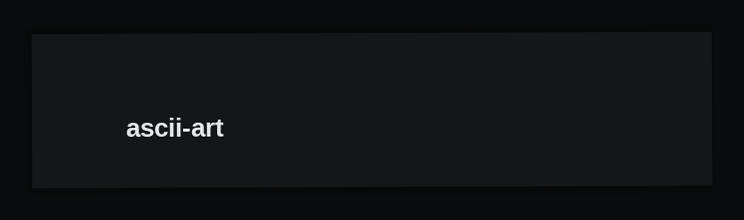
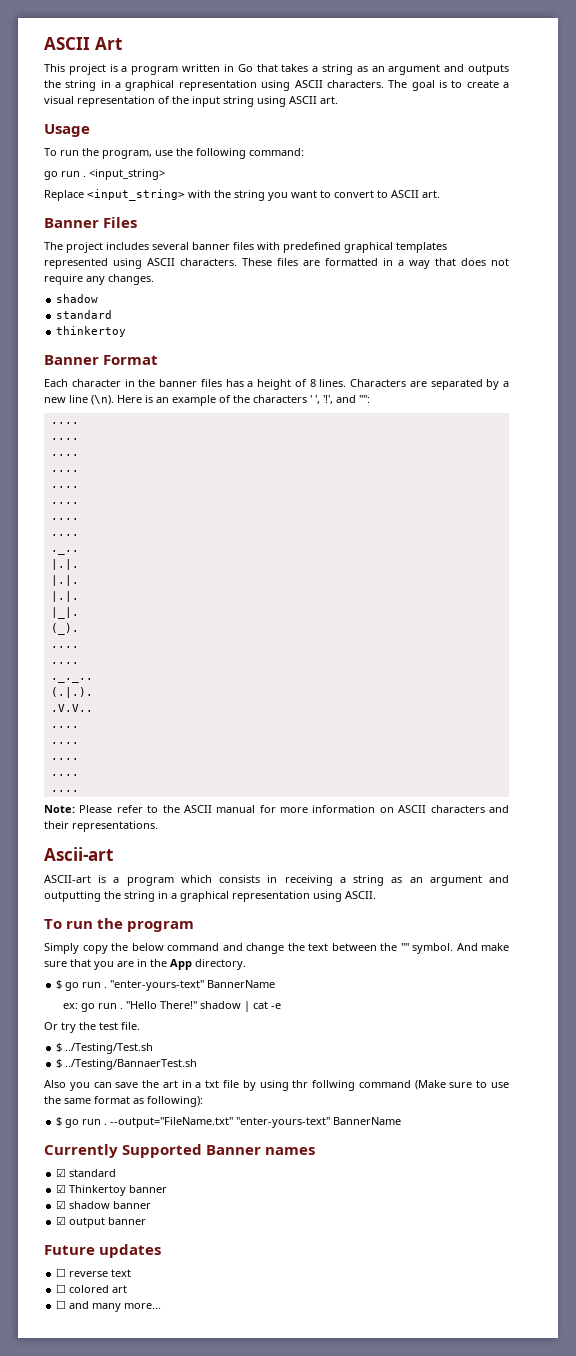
- ascii-art
+ ASCII Art
+ This project is a program written in Go that takes a string as an argument and outputs the string in a graphical representation using ASCII characters. The goal is to create a visual representation of the input string using ASCII art.
+ Usage
+ To run the program, use the following command:
+ go run . <input_string>
+ Replace <input_string> with the string you want to convert to ASCII art.
+ Banner Files
+ The project includes several banner files with predefined graphical templates represented using ASCII characters. These files are formatted in a way that does not require any changes.
+ shadow
+ standard
+ thinkertoy
+ Banner Format
+ Each character in the banner files has a height of 8 lines. Characters are separated by a new line (\n). Here is an example of the characters ' ', '!', and '"':
+ ....
+ ....
+ ....
+ ....
+ ....
+ ....
+ ....
+ ....
+ ._..
+ |.|.
+ |.|.
+ |.|.
+ |_|.
+ (_).
+ ....
+ ....
+ ._._..
+ (.|.).
+ .V.V..
+ ....
+ ....
+ ....
+ ....
+ ....
+ Note: Please refer to the ASCII manual for more information on ASCII characters and their representations.
+ Ascii-art
+ ASCII-art is a program which consists in receiving a string as an argument and outputting the string in a graphical representation using ASCII.
+ To run the program
+ Simply copy the below command and change the text between the "" symbol. And make sure that you are in the App directory.
+ $ go run . "enter-yours-text" BannerName
+ ex: go run . "Hello There!" shadow | cat -e
+ Or try the test file.
+ $ ../Testing/Test.sh
+ $ ../Testing/BannaerTest.sh
+ Also you can save the art in a txt file by using thr follwing command (Make sure to use the same format as following):
+ $ go run . --output="FileName.txt" "enter-yours-text" BannerName
+ Currently Supported Banner names
+ ☑ standard
+ ☑ Thinkertoy banner
+ ☑ shadow banner
+ ☑ output banner
+ Future updates
+ ☐ reverse text
+ ☐ colored art
+ ☐ and many more...

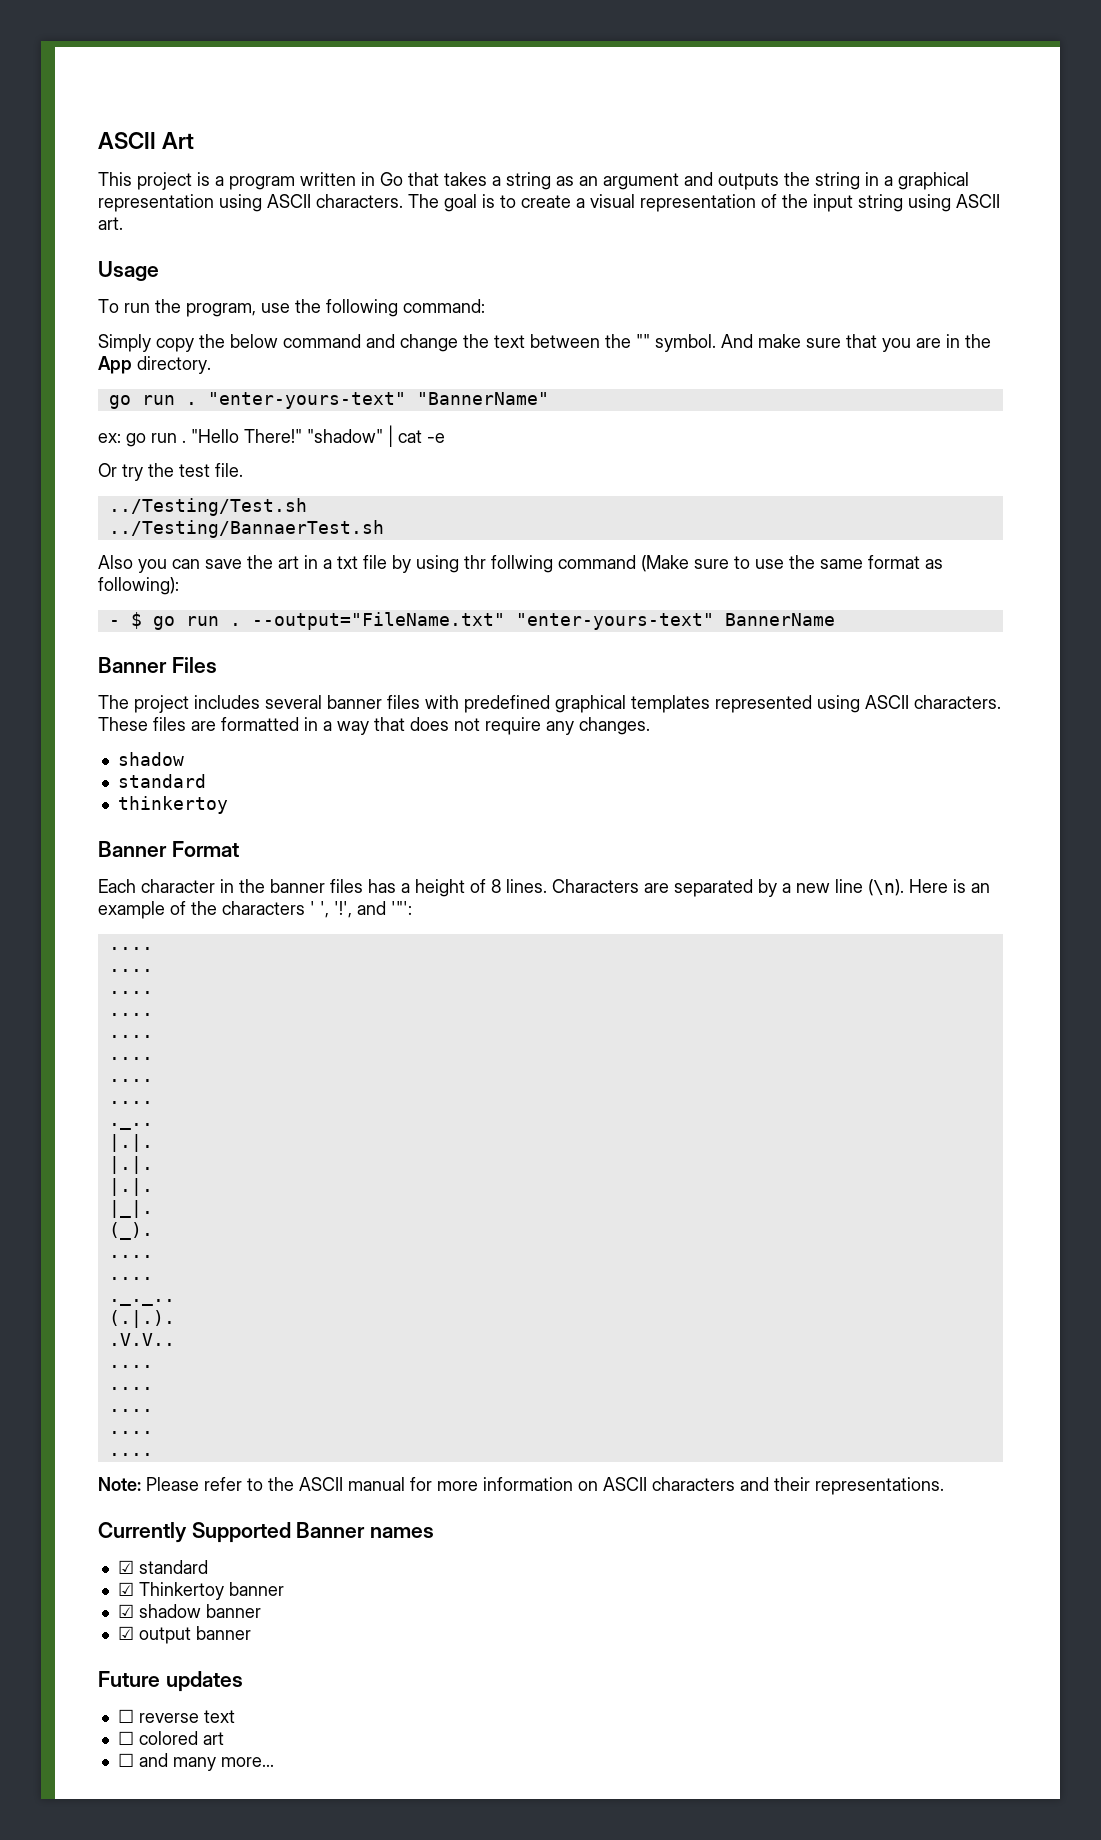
- go run . <input_string>
- Replace <input_string> with the string you want to convert to ASCII art.
+ Simply copy the below command and change the text between the "" symbol. And make sure that you are in the App directory.
+ go run . "enter-yours-text" "BannerName"
+ ex: go run . "Hello There!" "shadow" | cat -e
+ Or try the test file.
+ ../Testing/Test.sh
+ ../Testing/BannaerTest.sh
+ Also you can save the art in a txt file by using thr follwing command (Make sure to use the same format as following):
+ - $ go run . --output="FileName.txt" "enter-yours-text" BannerName
- Ascii-art
- ASCII-art is a program which consists in receiving a string as an argument and outputting the string in a graphical representation using ASCII.
- To run the program
- Simply copy the below command and change the text between the "" symbol. And make sure that you are in the App directory.
- $ go run . "enter-yours-text" BannerName
- ex: go run . "Hello There!" shadow | cat -e
- Or try the test file.
- $ ../Testing/Test.sh
- $ ../Testing/BannaerTest.sh
- Also you can save the art in a txt file by using thr follwing command (Make sure to use the same format as following):
- $ go run . --output="FileName.txt" "enter-yours-text" BannerName

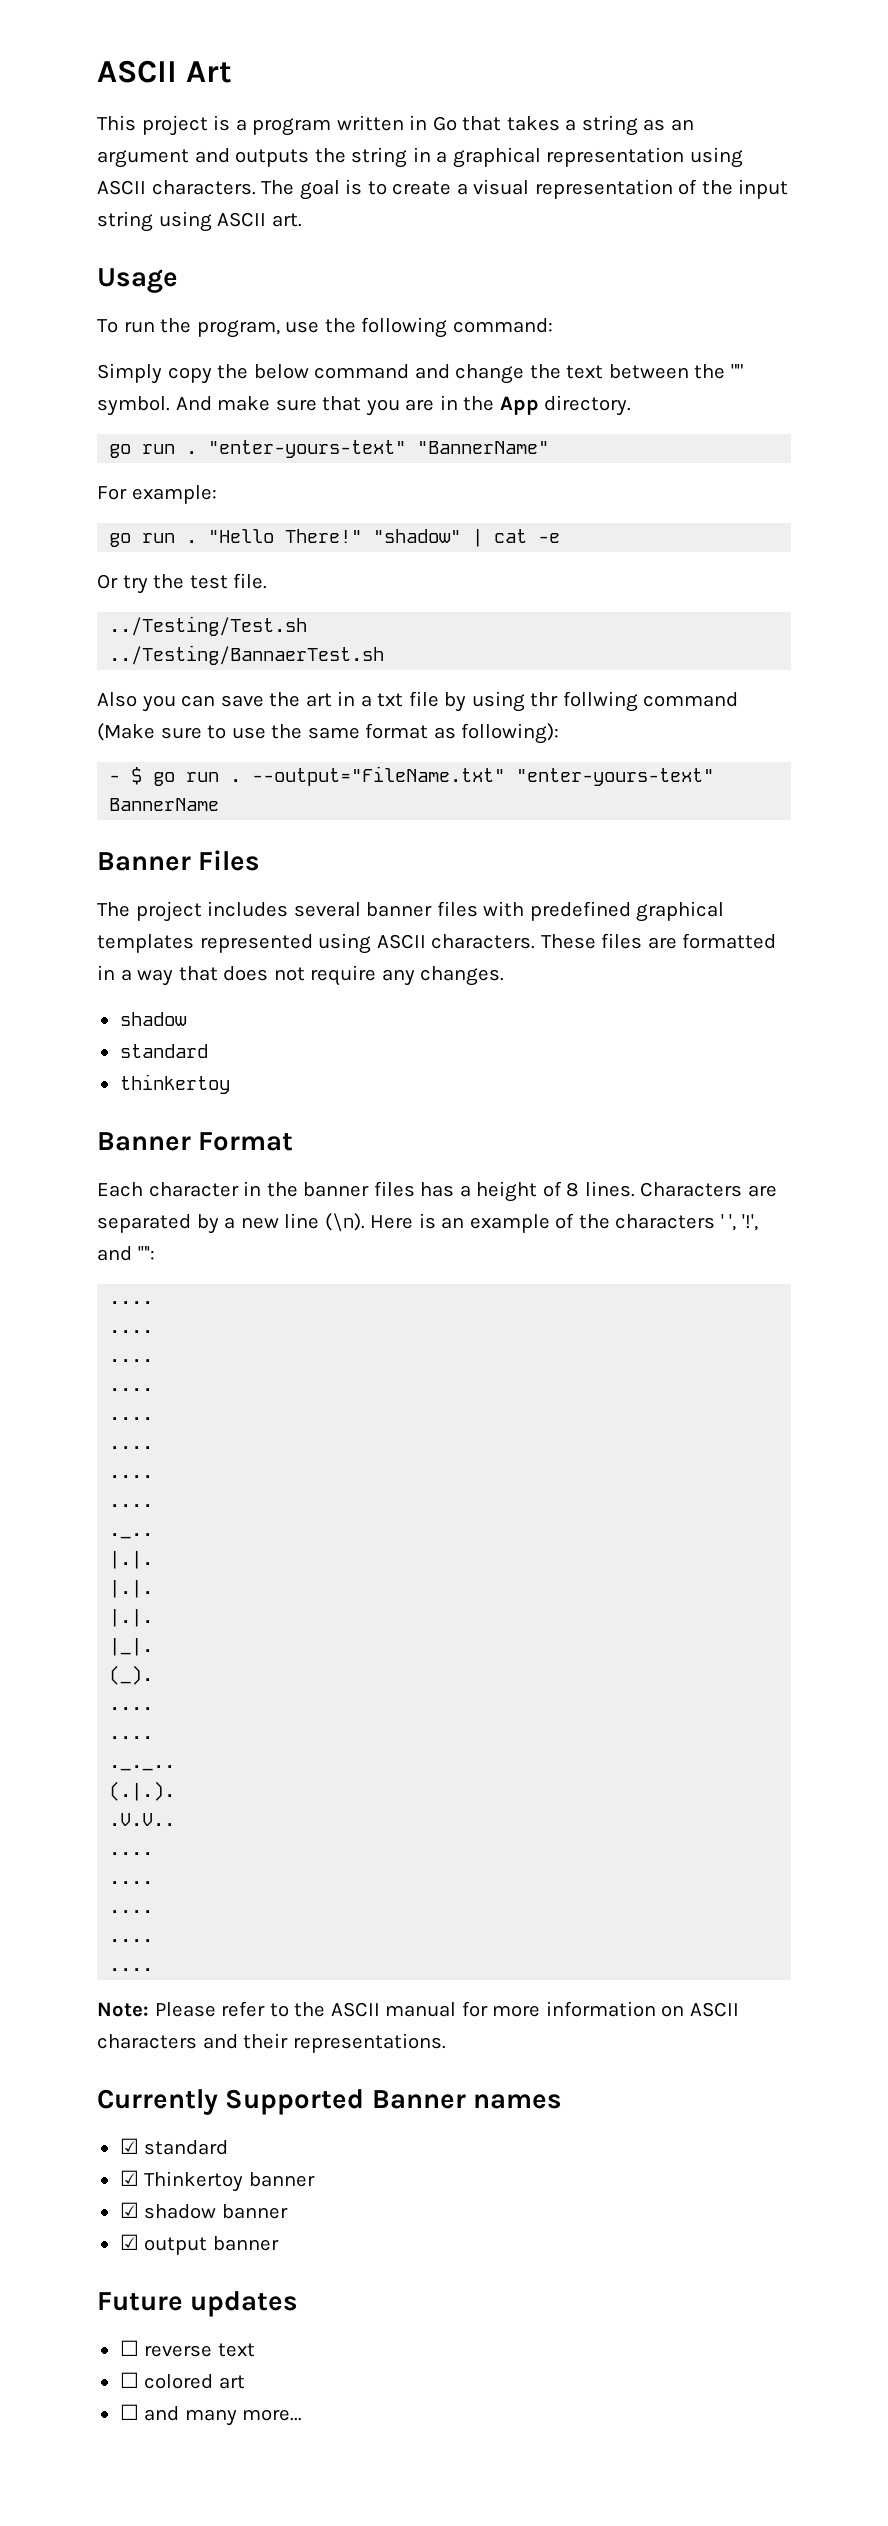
- ex: go run .
+ For example:
+ go run .

